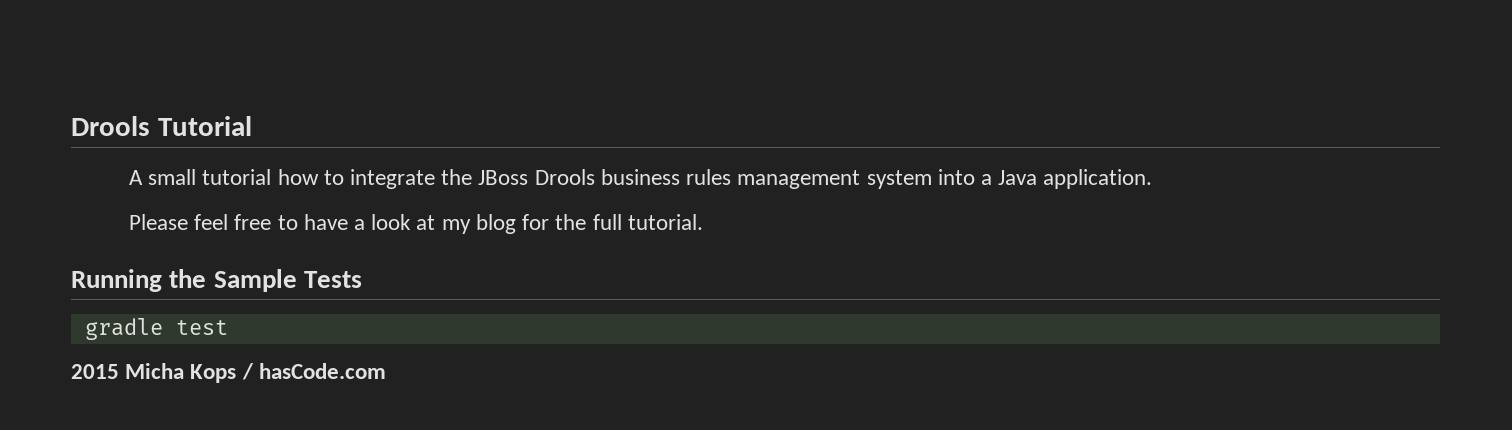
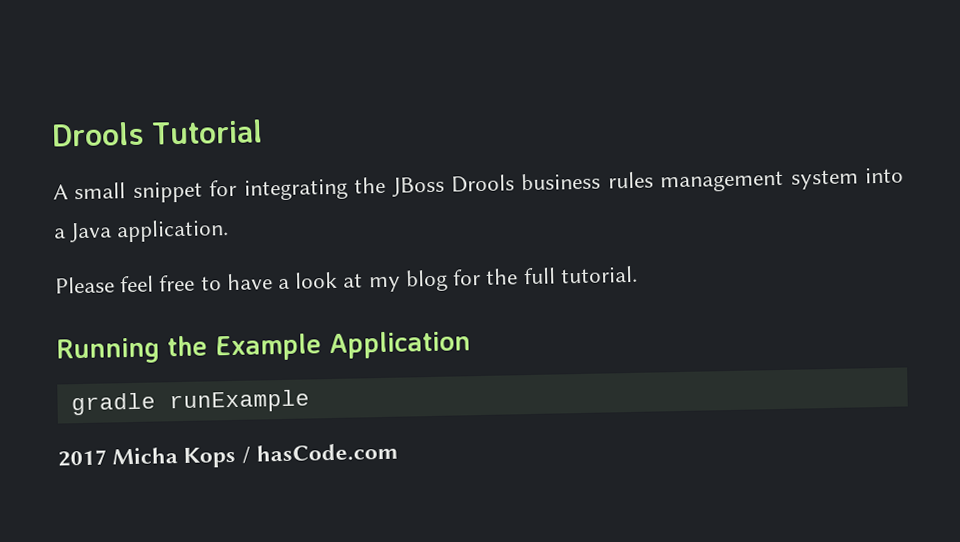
- A small tutorial how to integrate the JBoss Drools business rules management system into a Java application.
+ A small snippet for integrating the JBoss Drools business rules management system into a Java application.
- Running the Sample Tests
+ Running the Example Application
- gradle test
- 2015 Micha Kops / hasCode.com
+ gradle runExample
+ 2017 Micha Kops / hasCode.com

